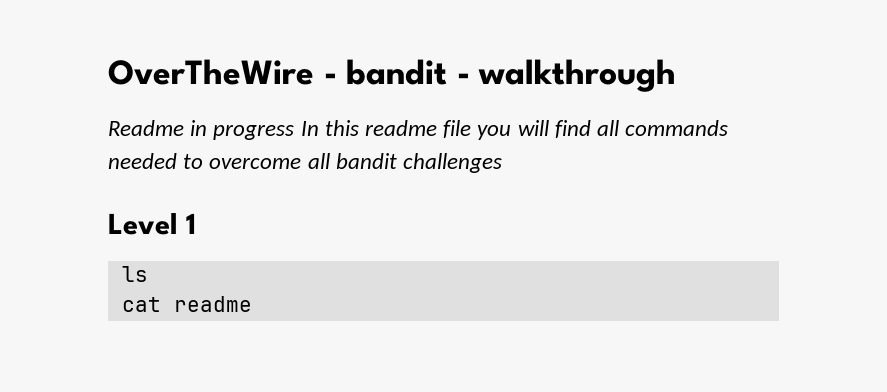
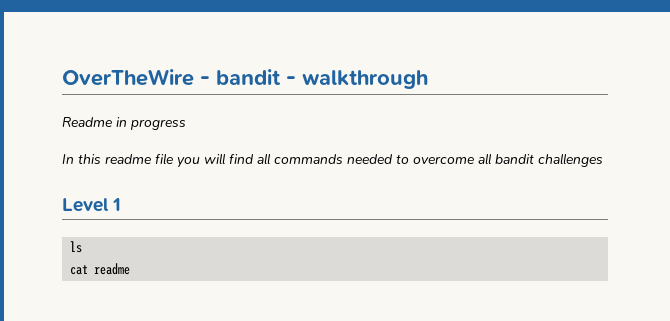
- Readme in progress In this readme file you will find all commands needed to overcome all bandit challenges
+ Readme in progress
+ In this readme file you will find all commands needed to overcome all bandit challenges

